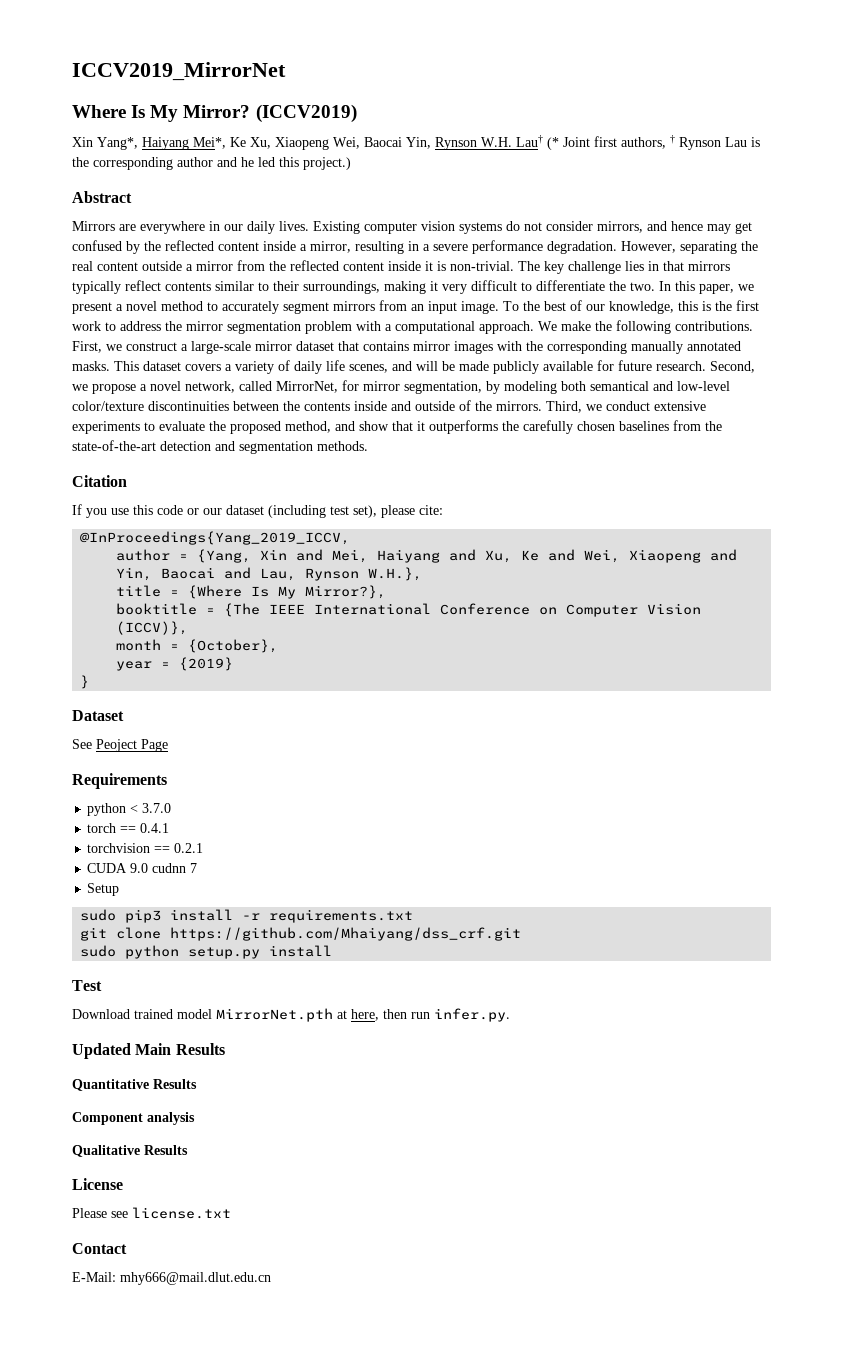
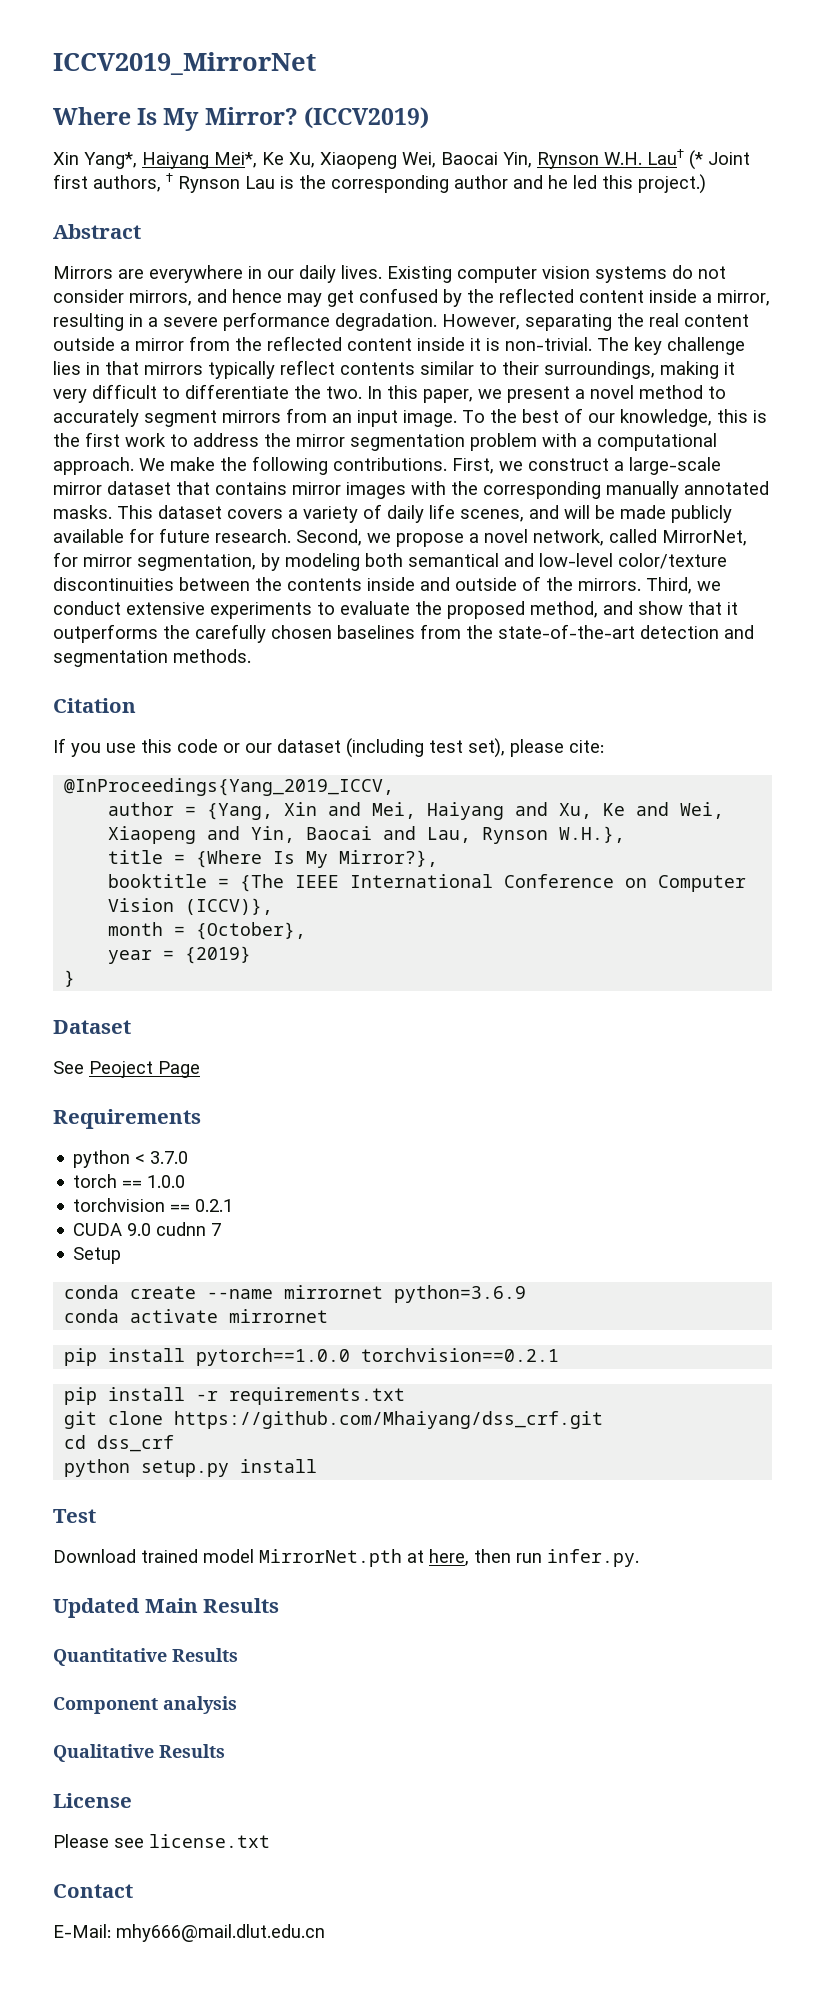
- torch == 0.4.1
+ torch == 1.0.0
- sudo pip3 install -r requirements.txt
+ conda create --name mirrornet python=3.6.9
+ conda activate mirrornet
+ pip install pytorch==1.0.0 torchvision==0.2.1
+ pip install -r requirements.txt
- sudo python setup.py install
+ cd dss_crf
+ python setup.py install

